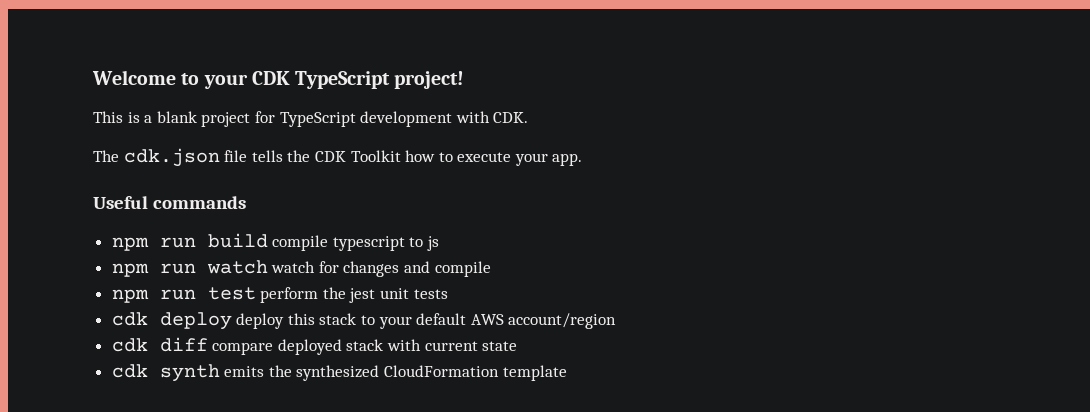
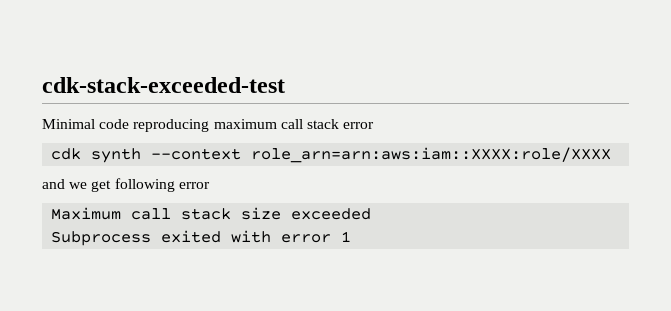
- Welcome to your CDK TypeScript project!
- This is a blank project for TypeScript development with CDK.
- The cdk.json file tells the CDK Toolkit how to execute your app.
- Useful commands
- npm run build compile typescript to js
- npm run watch watch for changes and compile
- npm run test perform the jest unit tests
- cdk deploy deploy this stack to your default AWS account/region
- cdk diff compare deployed stack with current state
- cdk synth emits the synthesized CloudFormation template
+ cdk-stack-exceeded-test
+ Minimal code reproducing maximum call stack error
+ cdk synth --context role_arn=arn:aws:iam::XXXX:role/XXXX
+ and we get following error
+ Maximum call stack size exceeded
+ Subprocess exited with error 1

